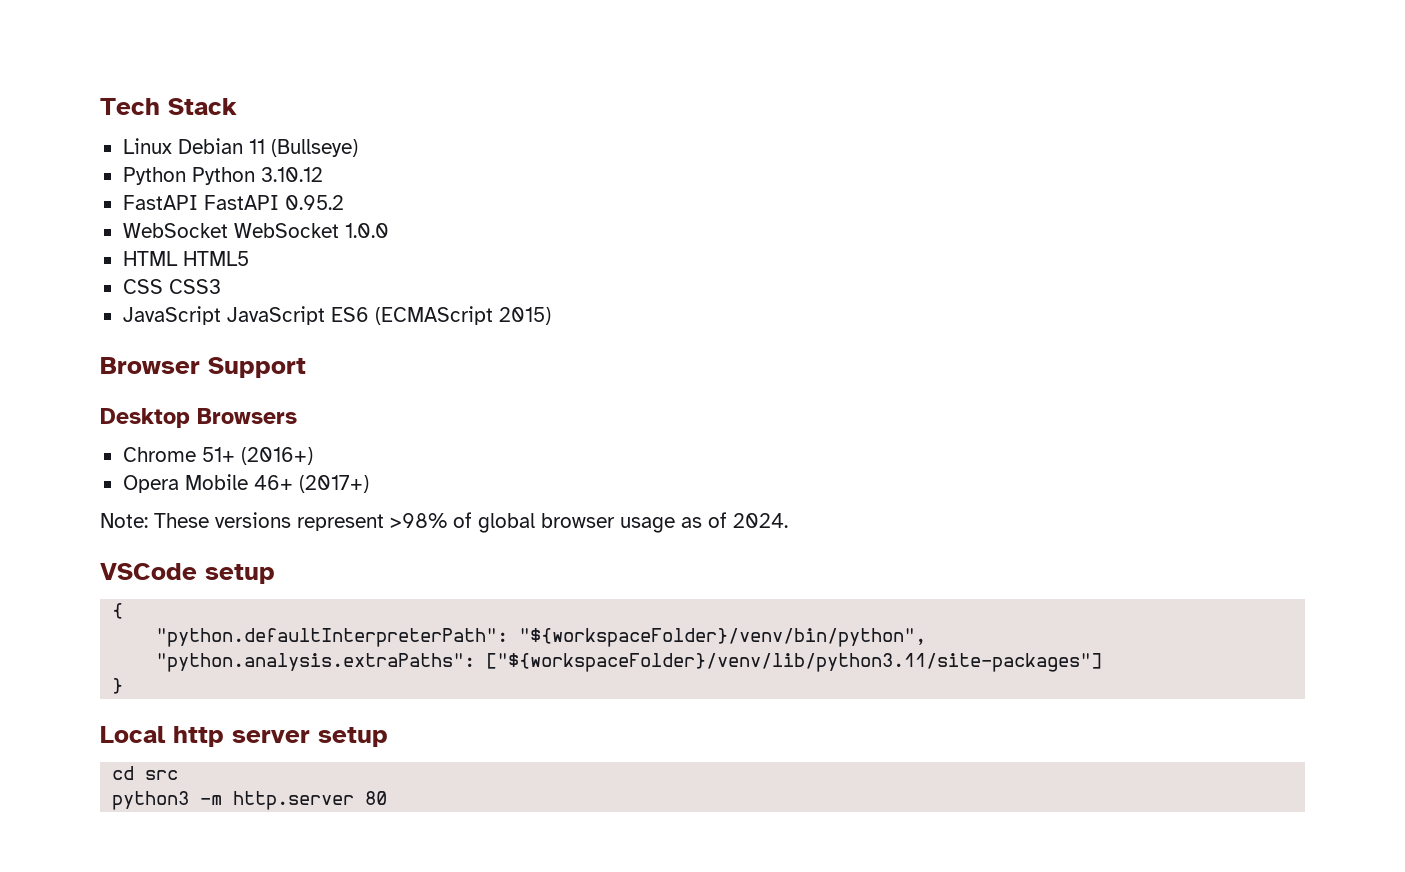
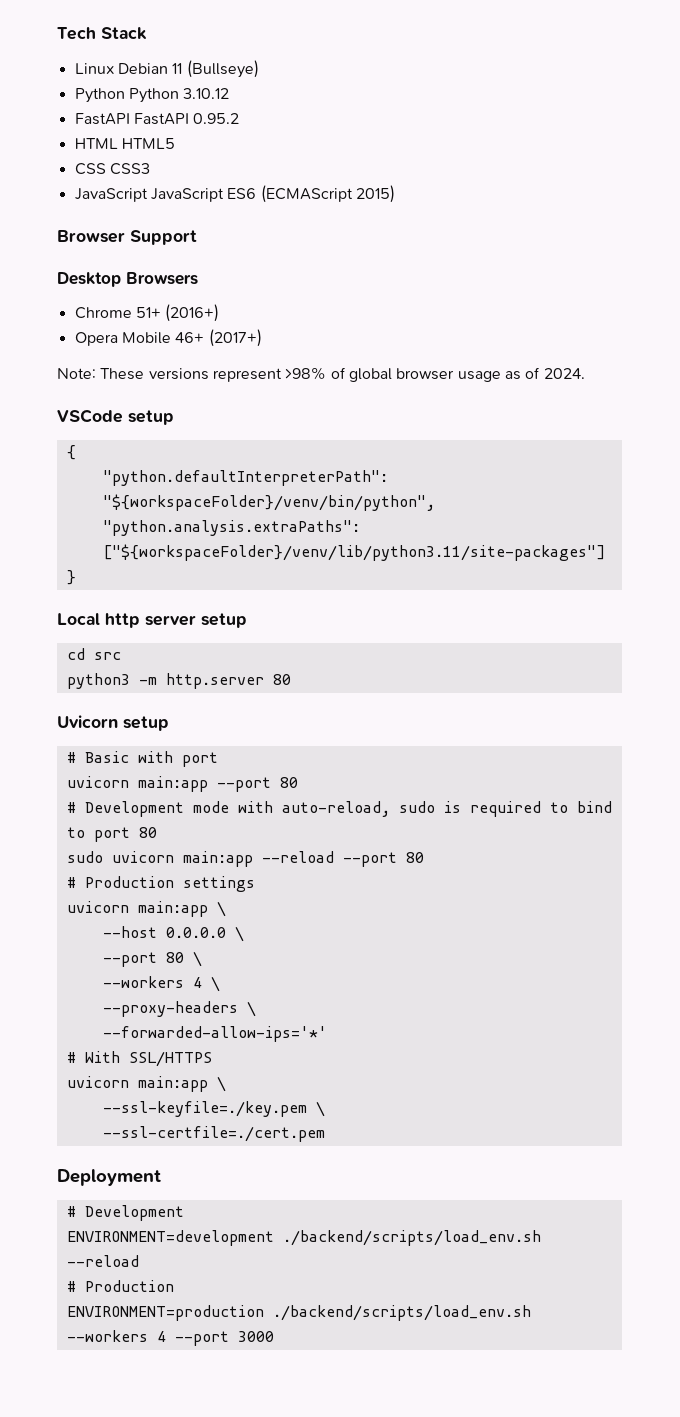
- WebSocket WebSocket 1.0.0
+ Uvicorn setup
+ # Basic with port
+ uvicorn main:app --port 80
+ # Development mode with auto-reload, sudo is required to bind to port 80
+ sudo uvicorn main:app --reload --port 80
+ # Production settings
+ uvicorn main:app \
+ --host 0.0.0.0 \
+ --port 80 \
+ --workers 4 \
+ --proxy-headers \
+ --forwarded-allow-ips='*'
+ # With SSL/HTTPS
+ uvicorn main:app \
+ --ssl-keyfile=./key.pem \
+ --ssl-certfile=./cert.pem
+ Deployment
+ # Development
+ ENVIRONMENT=development ./backend/scripts/load_env.sh --reload
+ # Production
+ ENVIRONMENT=production ./backend/scripts/load_env.sh --workers 4 --port 3000

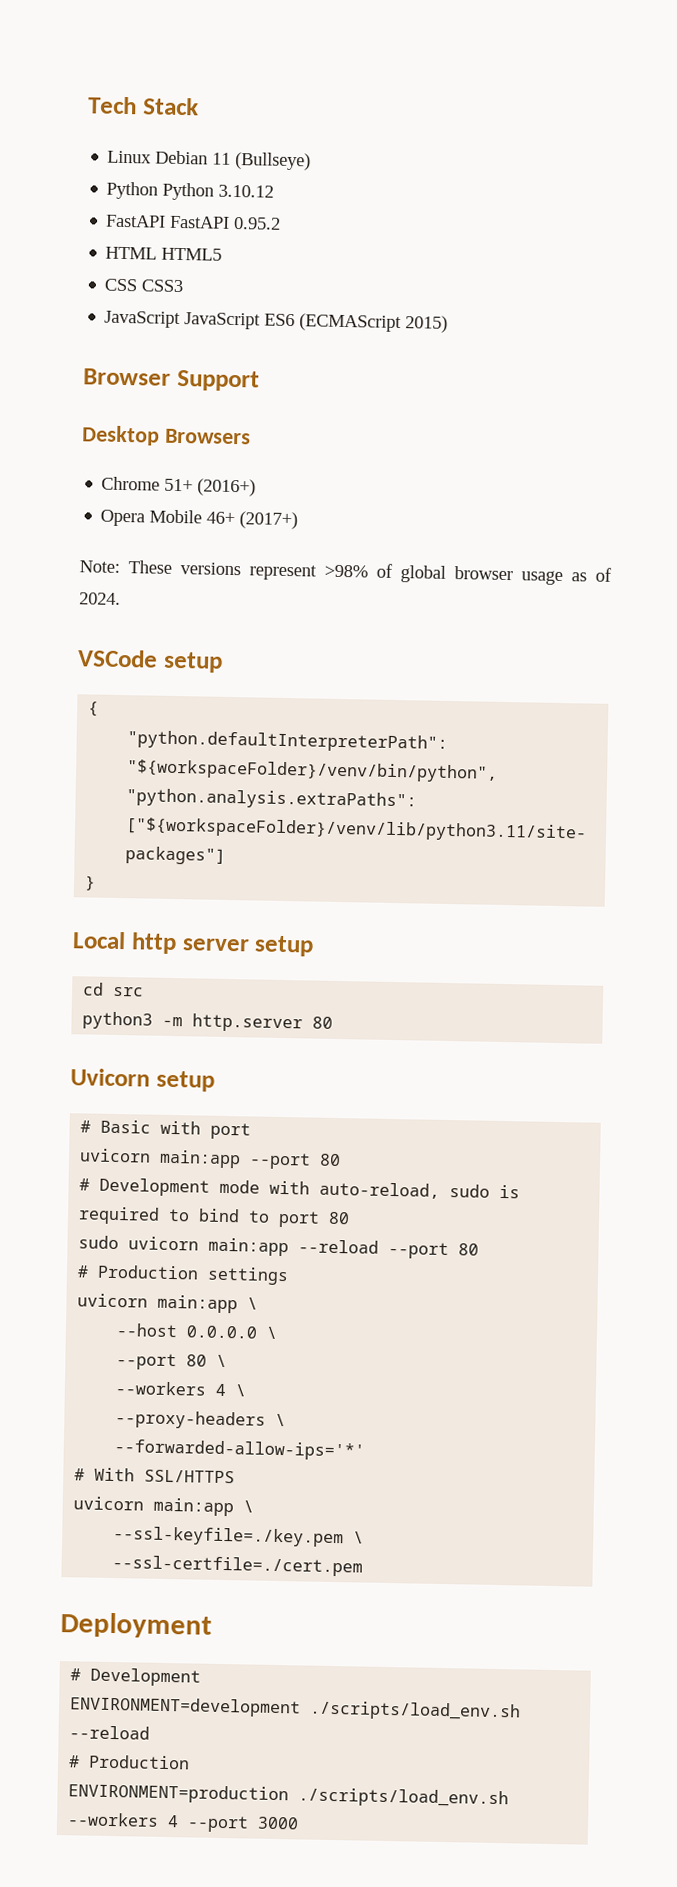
- ENVIRONMENT=development ./backend/scripts/load_env.sh --reload
+ ENVIRONMENT=development ./scripts/load_env.sh --reload
- ENVIRONMENT=production ./backend/scripts/load_env.sh --workers 4 --port 3000
+ ENVIRONMENT=production ./scripts/load_env.sh --workers 4 --port 3000

